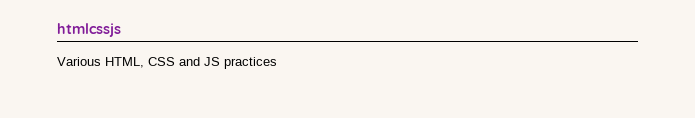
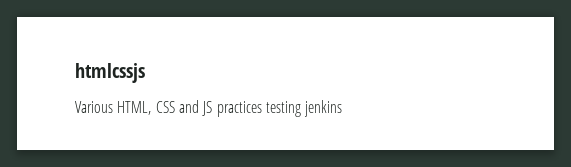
- Various HTML, CSS and JS practices
+ Various HTML, CSS and JS practices testing jenkins

